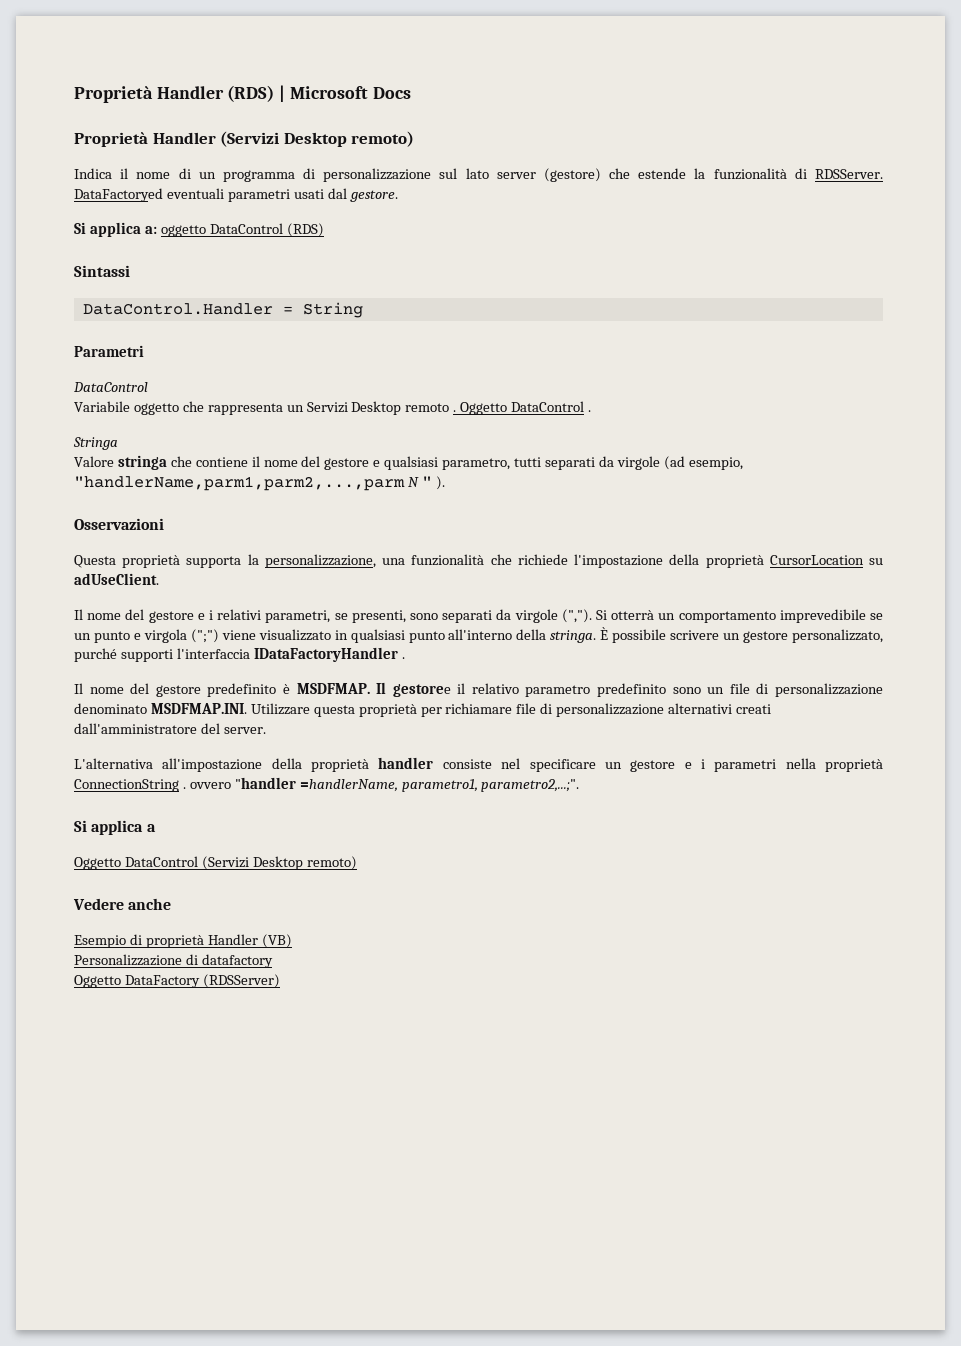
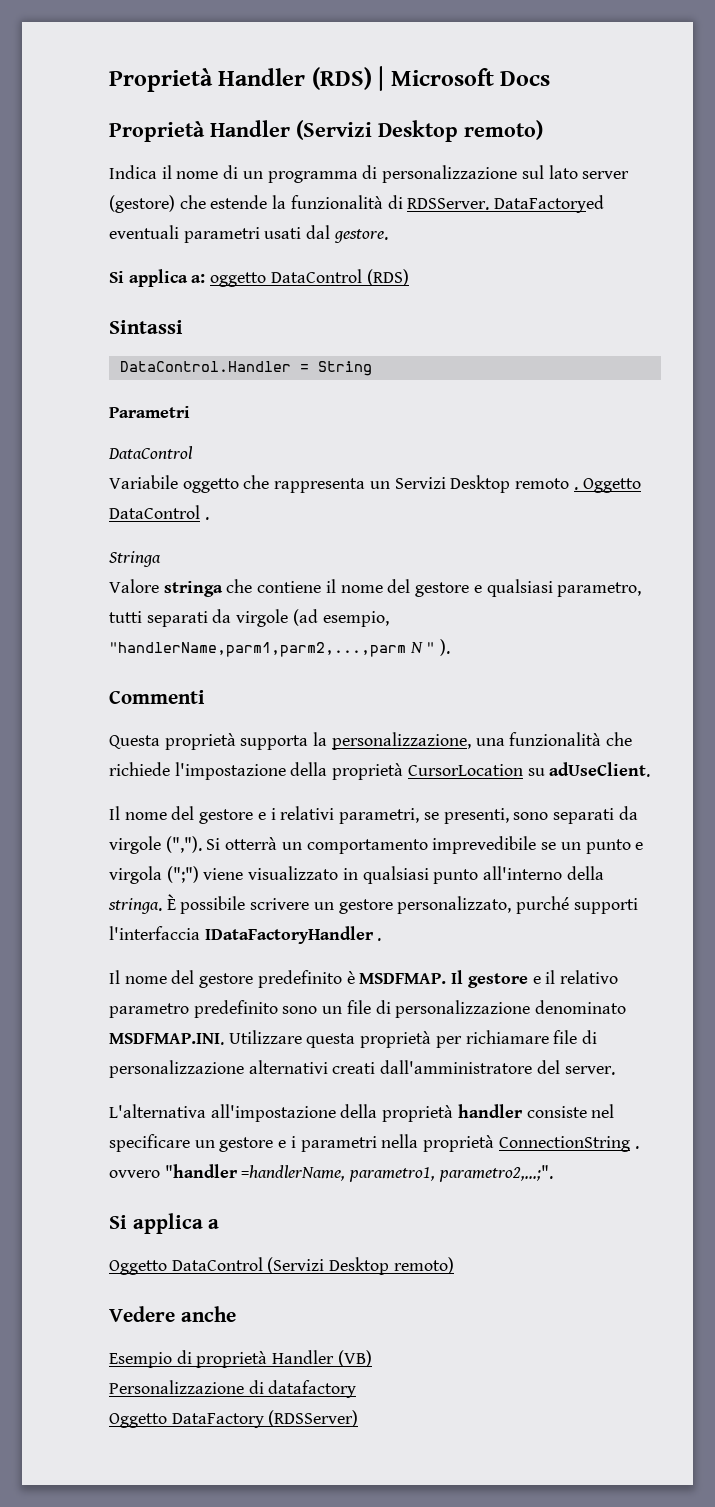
- Osservazioni
+ Commenti
- Il gestoree il relativo parametro predefinito sono un file di personalizzazione denominato MSDFMAP.INI. Utilizzare questa proprietà per richiamare file di personalizzazione alternativi creati dall'amministratore del server.
+ Il gestore e il relativo parametro predefinito sono un file di personalizzazione denominato MSDFMAP.INI. Utilizzare questa proprietà per richiamare file di personalizzazione alternativi creati dall'amministratore del server.

